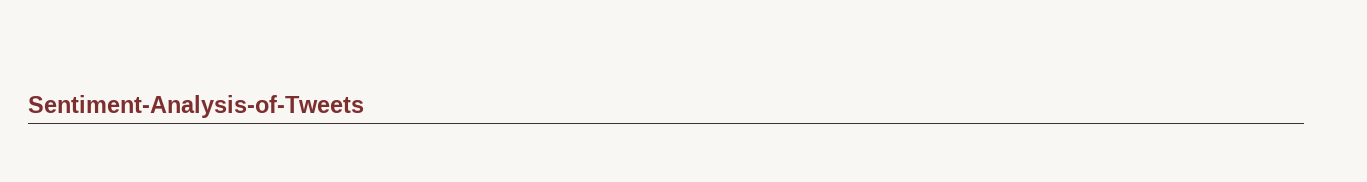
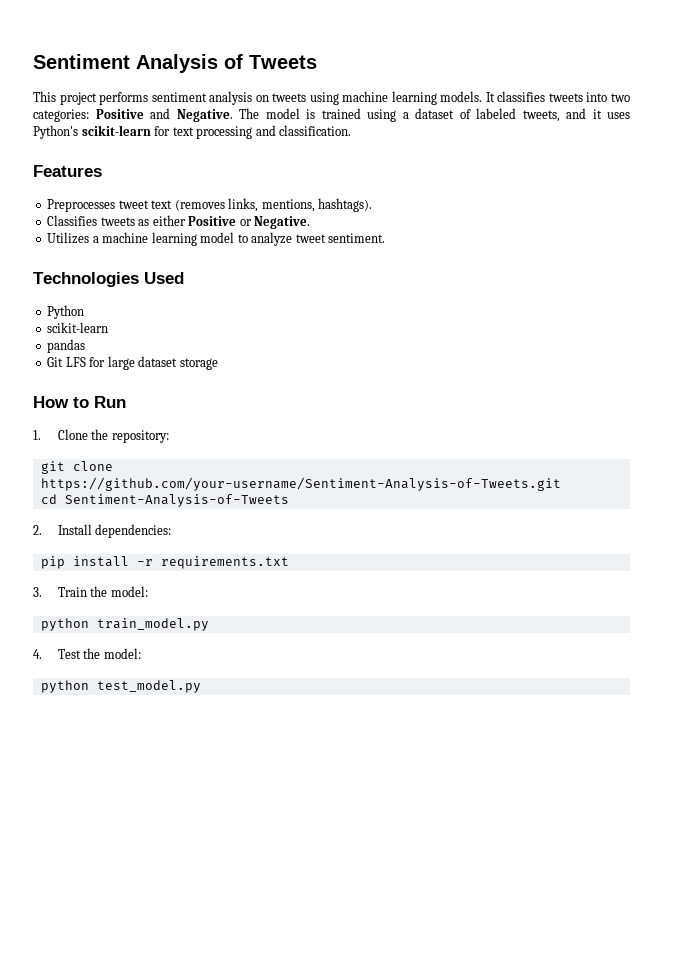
- Sentiment-Analysis-of-Tweets
+ Sentiment Analysis of Tweets
+ This project performs sentiment analysis on tweets using machine learning models. It classifies tweets into two categories: Positive and Negative. The model is trained using a dataset of labeled tweets, and it uses Python's scikit-learn for text processing and classification.
+ Features
+ Preprocesses tweet text (removes links, mentions, hashtags).
+ Classifies tweets as either Positive or Negative.
+ Utilizes a machine learning model to analyze tweet sentiment.
+ Technologies Used
+ Python
+ scikit-learn
+ pandas
+ Git LFS for large dataset storage
+ How to Run
+ 1. Clone the repository:
+ git clone https://github.com/your-username/Sentiment-Analysis-of-Tweets.git
+ cd Sentiment-Analysis-of-Tweets
+ 2. Install dependencies:
+ pip install -r requirements.txt
+ 3. Train the model:
+ python train_model.py
+ 4. Test the model:
+ python test_model.py

